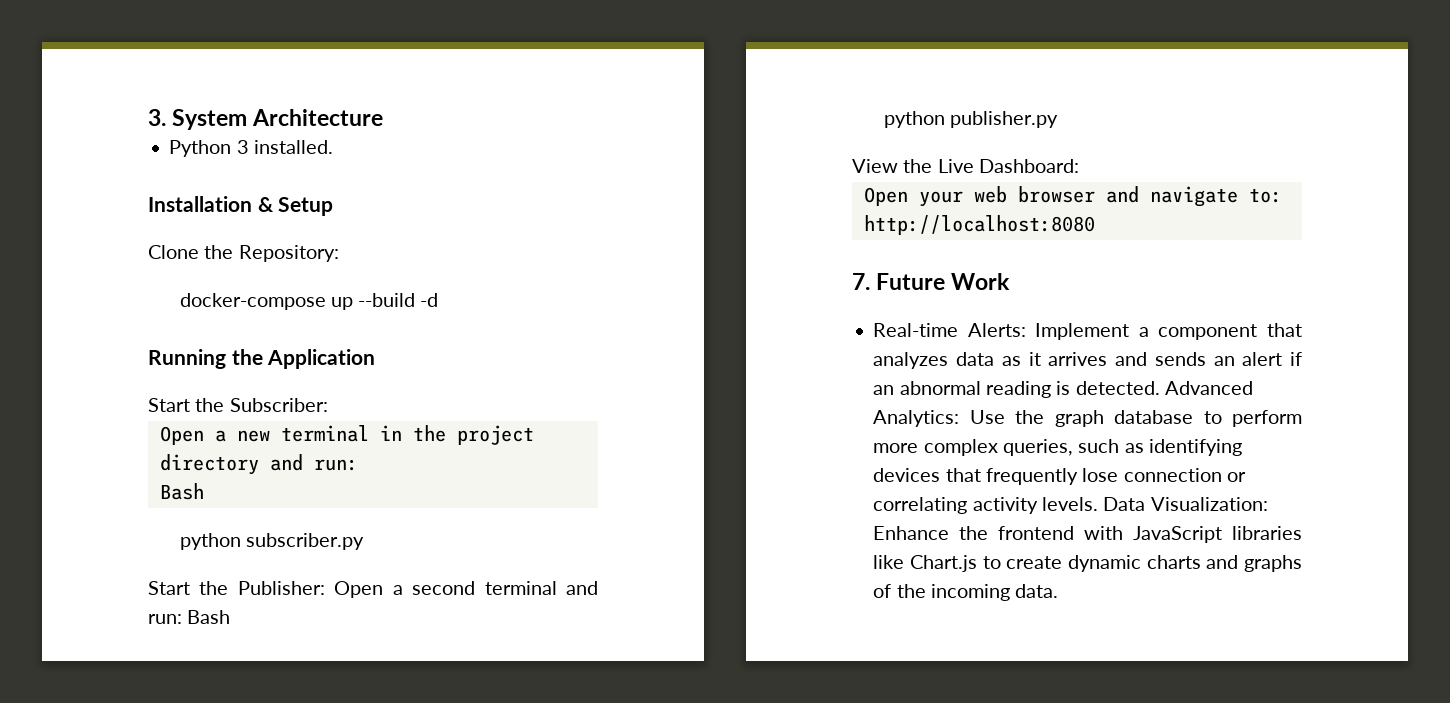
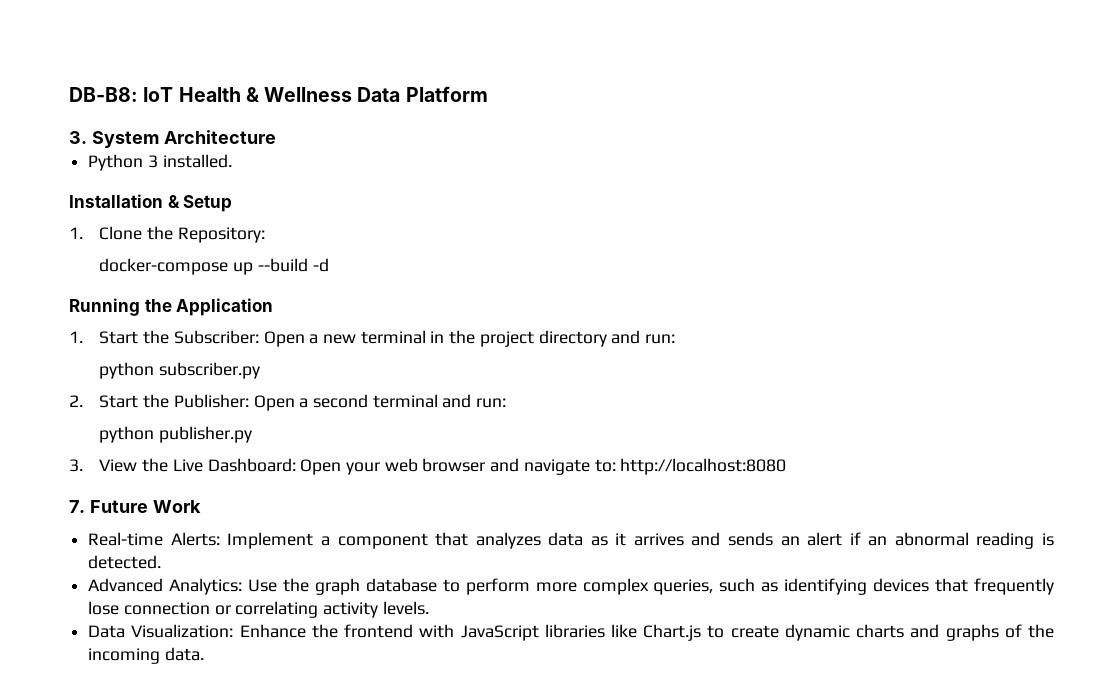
+ DB-B8: IoT Health & Wellness Data Platform
- Clone the Repository:
+ 1. Clone the Repository:
- Start the Subscriber:
- Open a new terminal in the project directory and run:
- Bash
+ 1. Start the Subscriber: Open a new terminal in the project directory and run:
- Start the Publisher: Open a second terminal and run: Bash
+ 2. Start the Publisher: Open a second terminal and run:
- View the Live Dashboard:
- Open your web browser and navigate to: http://localhost:8080
+ 3. View the Live Dashboard: Open your web browser and navigate to: http://localhost:8080
- Implement a component that analyzes data as it arrives and sends an alert if an abnormal reading is detected. Advanced Analytics:
+ Implement a component that analyzes data as it arrives and sends an alert if an abnormal reading is detected.
+ Advanced Analytics:
- Use the graph database to perform more complex queries, such as identifying devices that frequently lose connection or correlating activity levels. Data Visualization:
+ Use the graph database to perform more complex queries, such as identifying devices that frequently lose connection or correlating activity levels.
+ Data Visualization:

